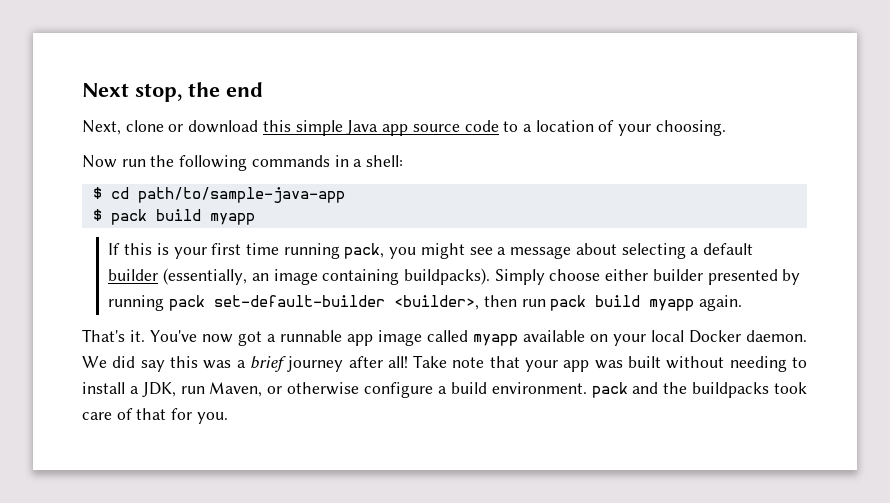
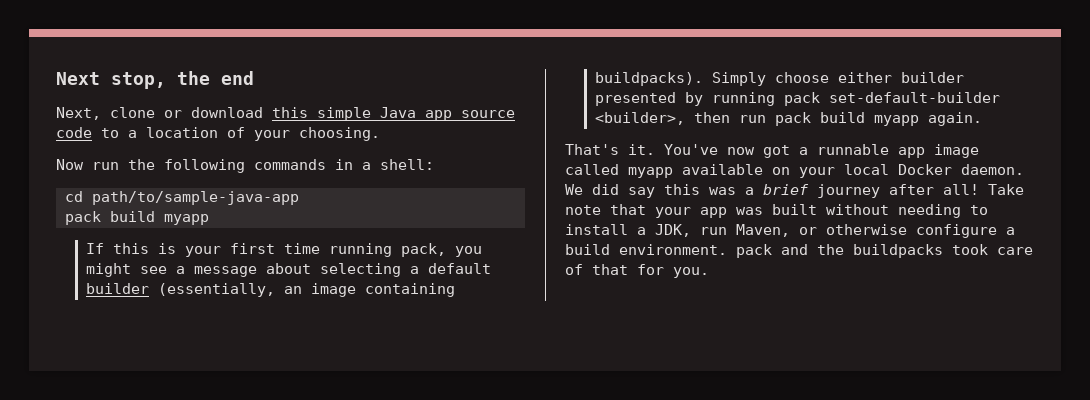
- $ cd path/to/sample-java-app
- $ pack build myapp
+ cd path/to/sample-java-app
+ pack build myapp

